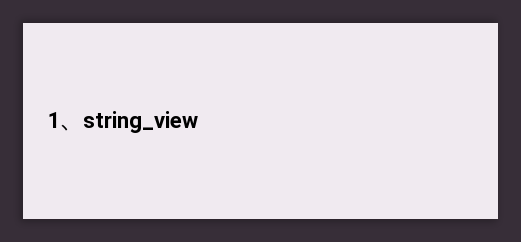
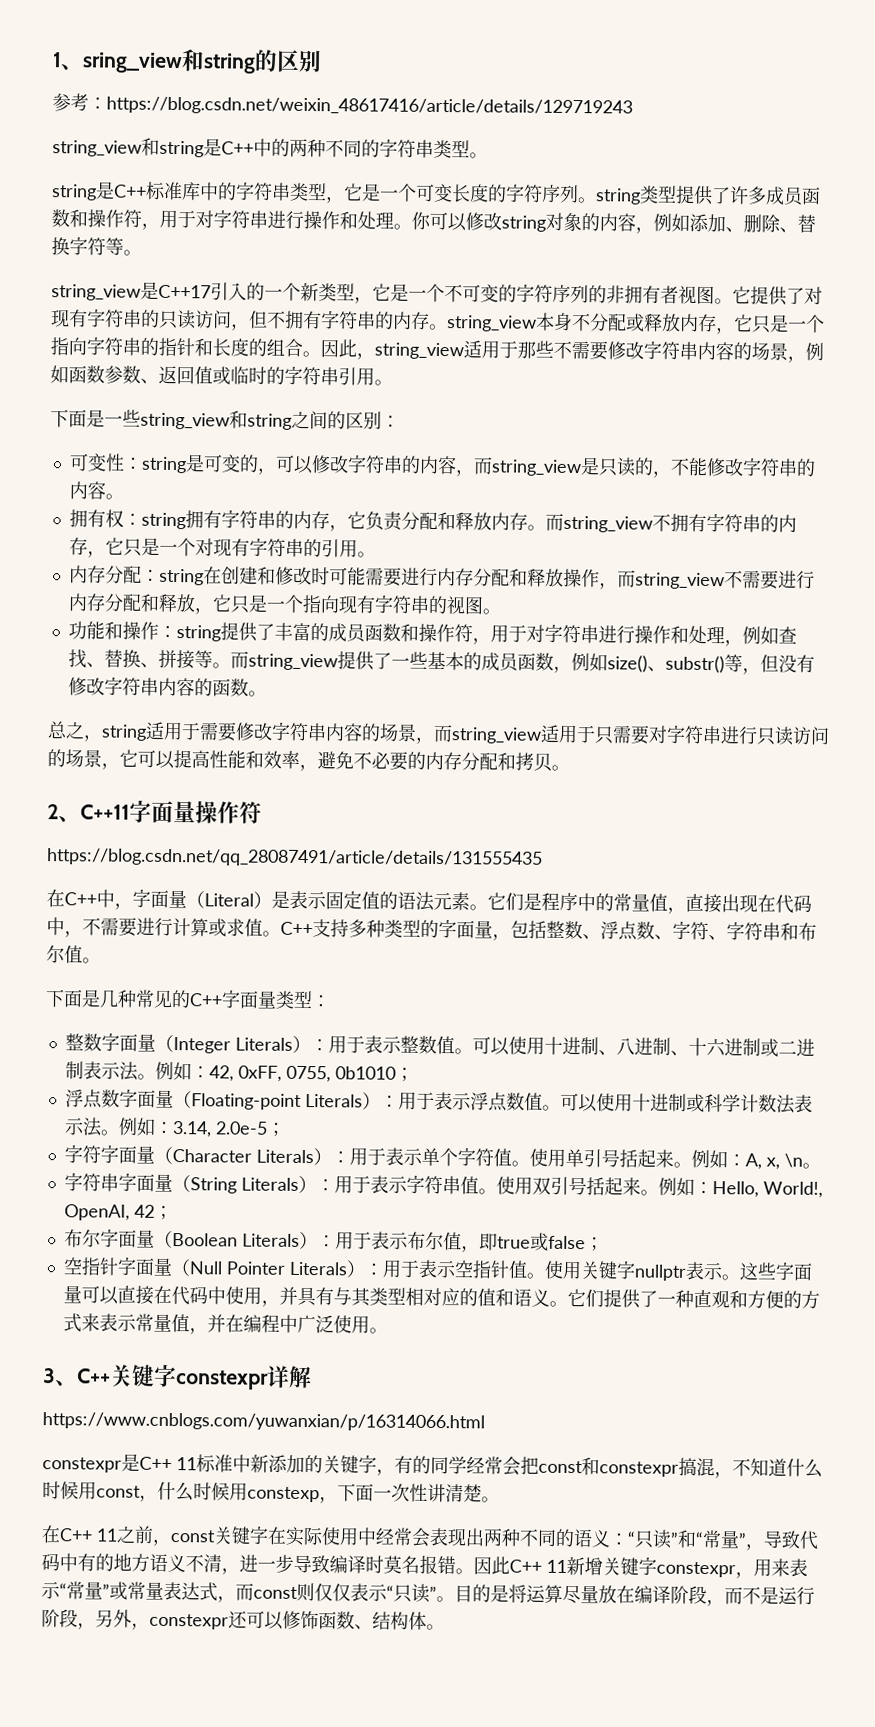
- 1、string_view
+ 1、sring_view和string的区别
+ 参考：https://blog.csdn.net/weixin_48617416/article/details/129719243
+ string_view和string是C++中的两种不同的字符串类型。
+ string是C++标准库中的字符串类型，它是一个可变长度的字符序列。string类型提供了许多成员函数和操作符，用于对字符串进行操作和处理。你可以修改string对象的内容，例如添加、删除、替换字符等。
+ string_view是C++17引入的一个新类型，它是一个不可变的字符序列的非拥有者视图。它提供了对现有字符串的只读访问，但不拥有字符串的内存。string_view本身不分配或释放内存，它只是一个指向字符串的指针和长度的组合。因此，string_view适用于那些不需要修改字符串内容的场景，例如函数参数、返回值或临时的字符串引用。
+ 下面是一些string_view和string之间的区别：
+ 可变性：string是可变的，可以修改字符串的内容，而string_view是只读的，不能修改字符串的内容。
+ 拥有权：string拥有字符串的内存，它负责分配和释放内存。而string_view不拥有字符串的内存，它只是一个对现有字符串的引用。
+ 内存分配：string在创建和修改时可能需要进行内存分配和释放操作，而string_view不需要进行内存分配和释放，它只是一个指向现有字符串的视图。
+ 功能和操作：string提供了丰富的成员函数和操作符，用于对字符串进行操作和处理，例如查找、替换、拼接等。而string_view提供了一些基本的成员函数，例如size()、substr()等，但没有修改字符串内容的函数。
+ 总之，string适用于需要修改字符串内容的场景，而string_view适用于只需要对字符串进行只读访问的场景，它可以提高性能和效率，避免不必要的内存分配和拷贝。
+ 2、C++11字面量操作符
+ https://blog.csdn.net/qq_28087491/article/details/131555435
+ 在C++中，字面量（Literal）是表示固定值的语法元素。它们是程序中的常量值，直接出现在代码中，不需要进行计算或求值。C++支持多种类型的字面量，包括整数、浮点数、字符、字符串和布尔值。
+ 下面是几种常见的C++字面量类型：
+ 整数字面量（Integer Literals）：用于表示整数值。可以使用十进制、八进制、十六进制或二进制表示法。例如：42, 0xFF, 0755, 0b1010；
+ 浮点数字面量（Floating-point Literals）：用于表示浮点数值。可以使用十进制或科学计数法表示法。例如：3.14, 2.0e-5；
+ 字符字面量（Character Literals）：用于表示单个字符值。使用单引号括起来。例如：A, x, \n。
+ 字符串字面量（String Literals）：用于表示字符串值。使用双引号括起来。例如：Hello, World!, OpenAI, 42；
+ 布尔字面量（Boolean Literals）：用于表示布尔值，即true或false；
+ 空指针字面量（Null Pointer Literals）：用于表示空指针值。使用关键字nullptr表示。这些字面量可以直接在代码中使用，并具有与其类型相对应的值和语义。它们提供了一种直观和方便的方式来表示常量值，并在编程中广泛使用。
+ 3、C++关键字constexpr详解
+ https://www.cnblogs.com/yuwanxian/p/16314066.html
+ constexpr是C++ 11标准中新添加的关键字，有的同学经常会把const和constexpr搞混，不知道什么时候用const，什么时候用constexp，下面一次性讲清楚。
+ 在C++ 11之前，const关键字在实际使用中经常会表现出两种不同的语义：“只读”和“常量”，导致代码中有的地方语义不清，进一步导致编译时莫名报错。因此C++ 11新增关键字constexpr，用来表示“常量”或常量表达式，而const则仅仅表示“只读”。目的是将运算尽量放在编译阶段，而不是运行阶段，另外，constexpr还可以修饰函数、结构体。

